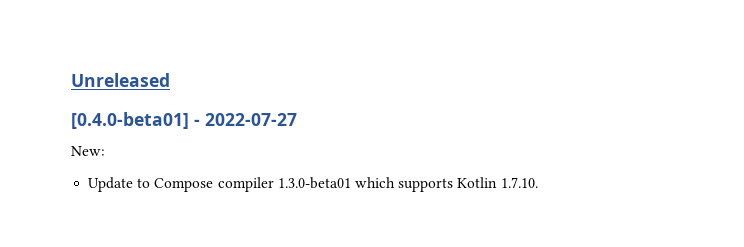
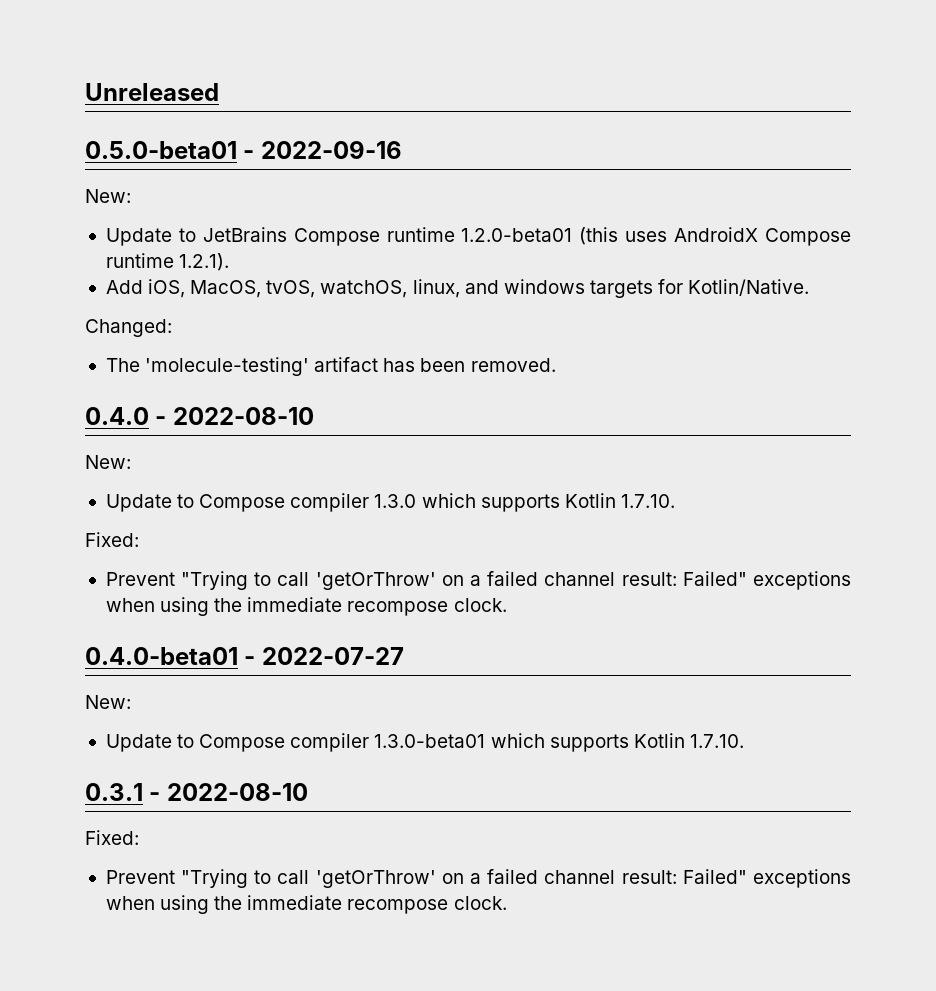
- [0.4.0-beta01] - 2022-07-27
+ 0.5.0-beta01 - 2022-09-16
+ New:
+ Update to JetBrains Compose runtime 1.2.0-beta01 (this uses AndroidX Compose runtime 1.2.1).
+ Add iOS, MacOS, tvOS, watchOS, linux, and windows targets for Kotlin/Native.
+ Changed:
+ The 'molecule-testing' artifact has been removed.
+ 0.4.0 - 2022-08-10
+ New:
+ Update to Compose compiler 1.3.0 which supports Kotlin 1.7.10.
+ Fixed:
+ Prevent "Trying to call 'getOrThrow' on a failed channel result: Failed" exceptions when using the immediate recompose clock.
+ 0.4.0-beta01 - 2022-07-27
+ 0.3.1 - 2022-08-10
+ Fixed:
+ Prevent "Trying to call 'getOrThrow' on a failed channel result: Failed" exceptions when using the immediate recompose clock.

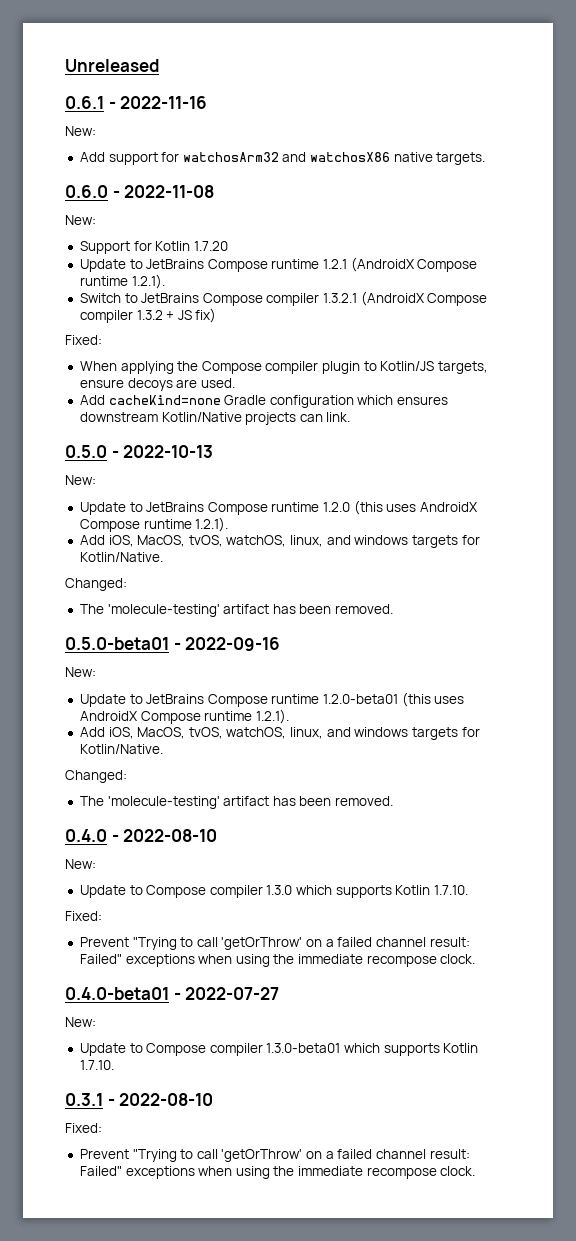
+ 0.6.1 - 2022-11-16
+ New:
+ Add support for watchosArm32 and watchosX86 native targets.
+ 0.6.0 - 2022-11-08
+ New:
+ Support for Kotlin 1.7.20
+ Update to JetBrains Compose runtime 1.2.1 (AndroidX Compose runtime 1.2.1).
+ Switch to JetBrains Compose compiler 1.3.2.1 (AndroidX Compose compiler 1.3.2 + JS fix)
+ Fixed:
+ When applying the Compose compiler plugin to Kotlin/JS targets, ensure decoys are used.
+ Add cacheKind=none Gradle configuration which ensures downstream Kotlin/Native projects can link.
+ 0.5.0 - 2022-10-13
+ New:
+ Update to JetBrains Compose runtime 1.2.0 (this uses AndroidX Compose runtime 1.2.1).
+ Add iOS, MacOS, tvOS, watchOS, linux, and windows targets for Kotlin/Native.
+ Changed:
+ The 'molecule-testing' artifact has been removed.

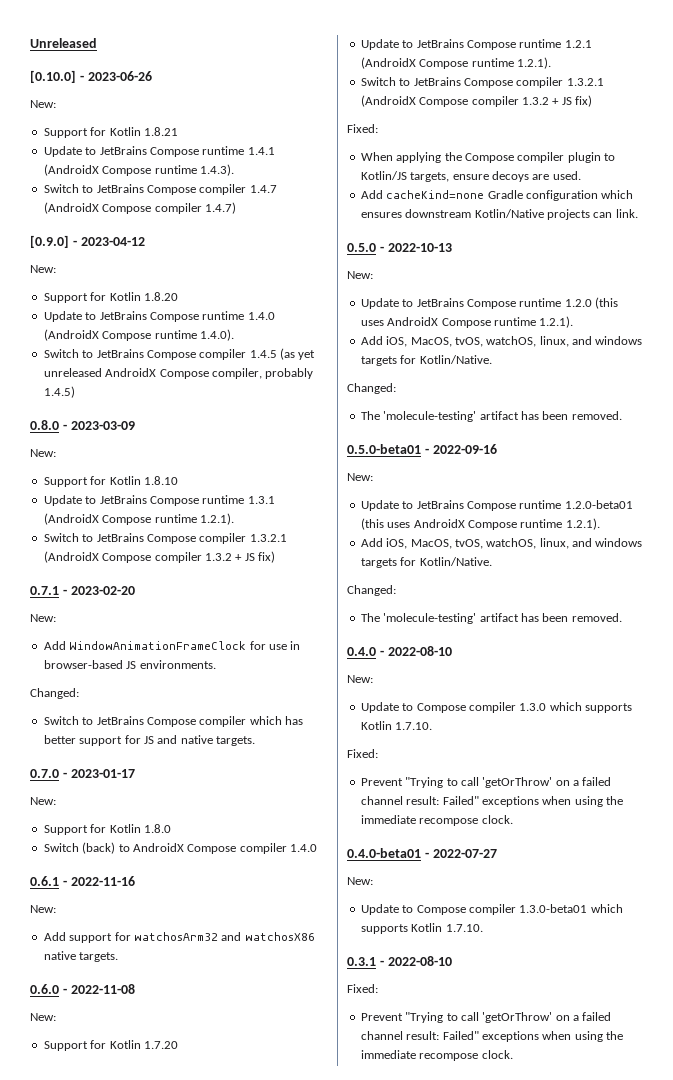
+ [0.10.0] - 2023-06-26
+ New:
+ Support for Kotlin 1.8.21
+ Update to JetBrains Compose runtime 1.4.1 (AndroidX Compose runtime 1.4.3).
+ Switch to JetBrains Compose compiler 1.4.7 (AndroidX Compose compiler 1.4.7)
+ [0.9.0] - 2023-04-12
+ New:
+ Support for Kotlin 1.8.20
+ Update to JetBrains Compose runtime 1.4.0 (AndroidX Compose runtime 1.4.0).
+ Switch to JetBrains Compose compiler 1.4.5 (as yet unreleased AndroidX Compose compiler, probably 1.4.5)
+ 0.8.0 - 2023-03-09
+ New:
+ Support for Kotlin 1.8.10
+ Update to JetBrains Compose runtime 1.3.1 (AndroidX Compose runtime 1.2.1).
+ Switch to JetBrains Compose compiler 1.3.2.1 (AndroidX Compose compiler 1.3.2 + JS fix)
+ 0.7.1 - 2023-02-20
+ New:
+ Add WindowAnimationFrameClock for use in browser-based JS environments.
+ Changed:
+ Switch to JetBrains Compose compiler which has better support for JS and native targets.
+ 0.7.0 - 2023-01-17
+ New:
+ Support for Kotlin 1.8.0
+ Switch (back) to AndroidX Compose compiler 1.4.0

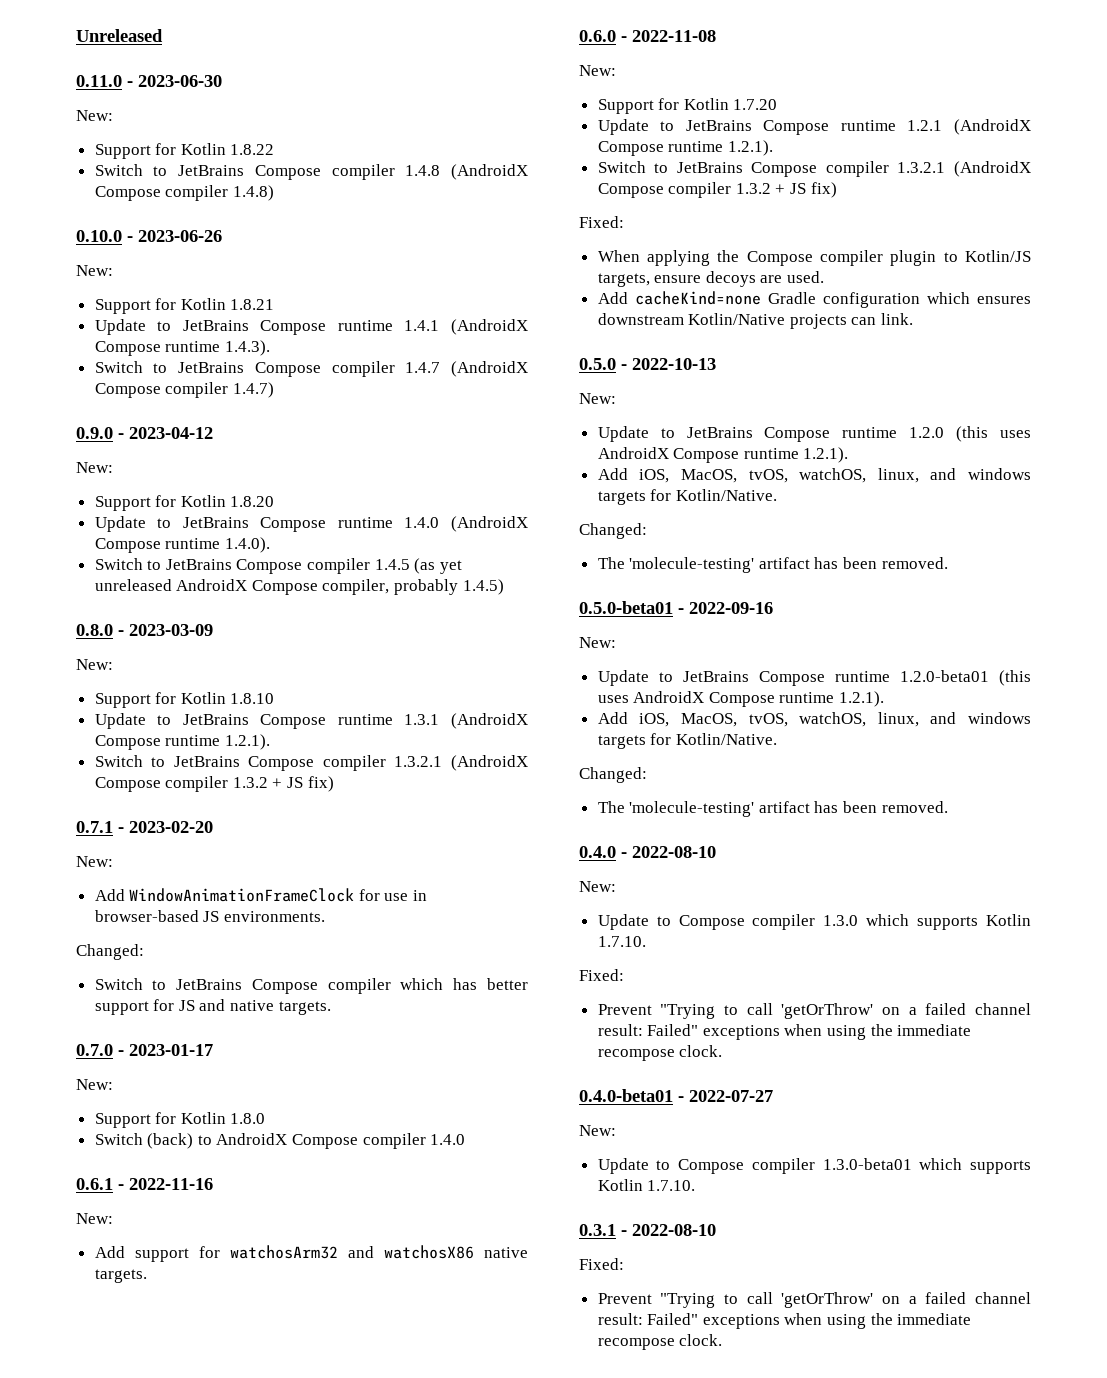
- [0.10.0] - 2023-06-26
+ 0.11.0 - 2023-06-30
+ New:
+ Support for Kotlin 1.8.22
+ Switch to JetBrains Compose compiler 1.4.8 (AndroidX Compose compiler 1.4.8)
+ 0.10.0 - 2023-06-26
- [0.9.0] - 2023-04-12
+ 0.9.0 - 2023-04-12

